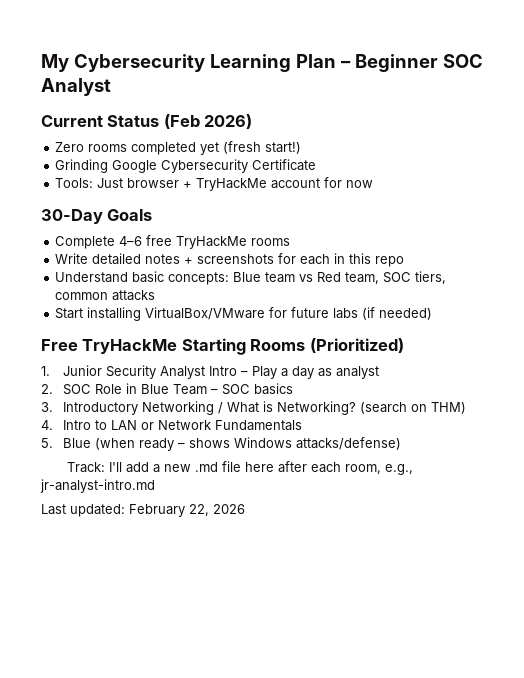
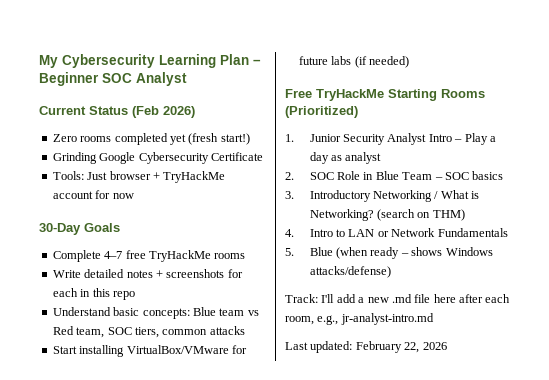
- Complete 4–6 free TryHackMe rooms
+ Complete 4–7 free TryHackMe rooms

